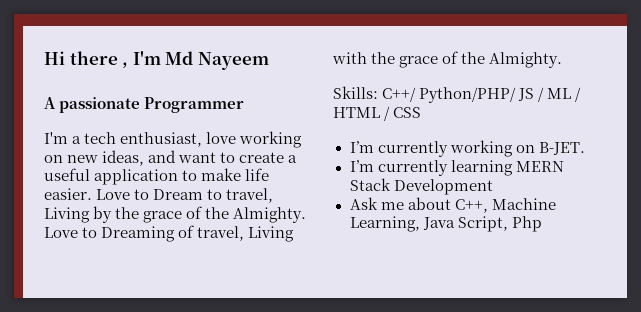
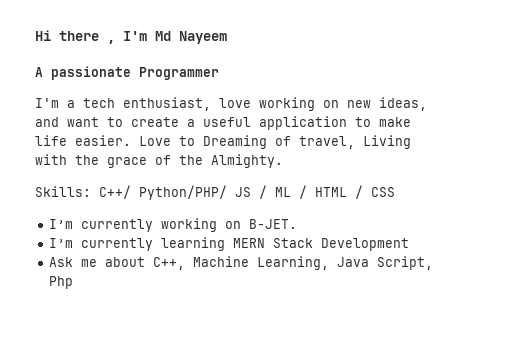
- Love to Dream to travel, Living by the grace of the Almighty. Love to Dreaming of travel, Living with the grace of the Almighty.
+ Love to Dreaming of travel, Living with the grace of the Almighty.

